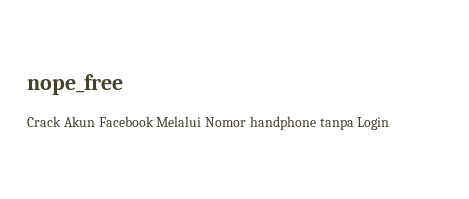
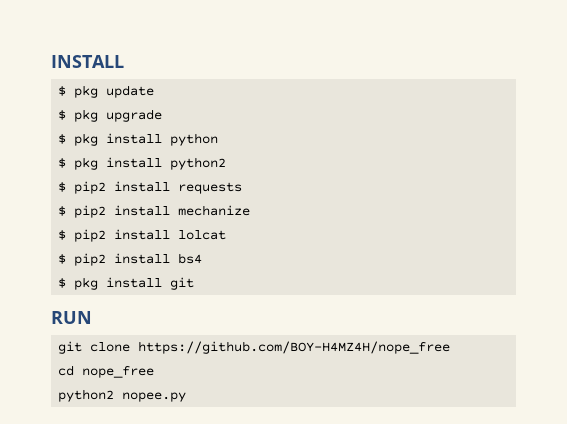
- nope_free
- Crack Akun Facebook Melalui Nomor handphone tanpa Login
+ INSTALL
+ $ pkg update
+ $ pkg upgrade
+ $ pkg install python
+ $ pkg install python2
+ $ pip2 install requests
+ $ pip2 install mechanize
+ $ pip2 install lolcat
+ $ pip2 install bs4
+ $ pkg install git
+ RUN
+ git clone https://github.com/BOY-H4MZ4H/nope_free
+ cd nope_free
+ python2 nopee.py

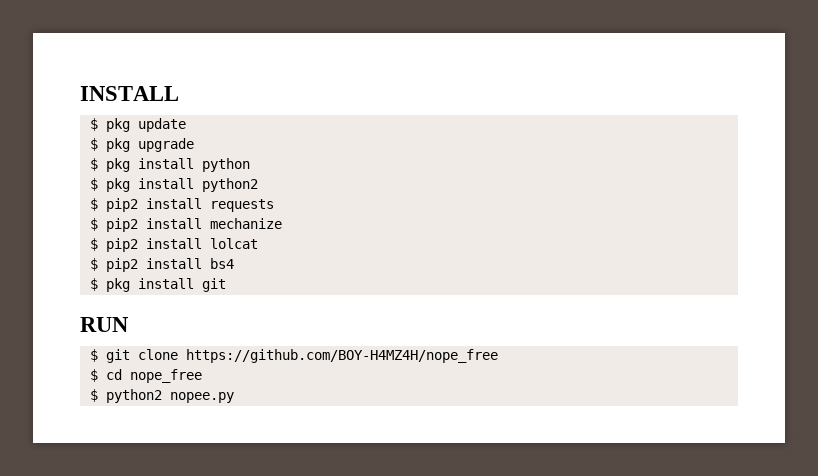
- git clone https://github.com/BOY-H4MZ4H/nope_free
+ $ git clone https://github.com/BOY-H4MZ4H/nope_free
- cd nope_free
+ $ cd nope_free
- python2 nopee.py
+ $ python2 nopee.py

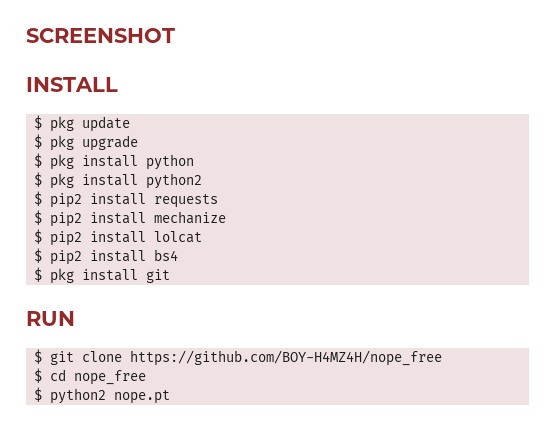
+ SCREENSHOT
- $ python2 nopee.py
+ $ python2 nope.pt

